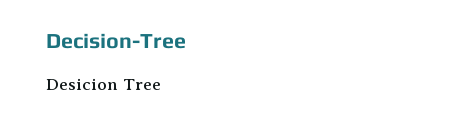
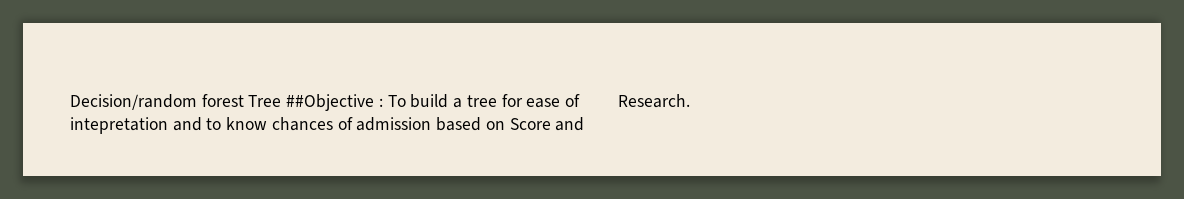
- Decision-Tree
- Desicion Tree
+ Decision/random forest Tree ##Objective : To build a tree for ease of intepretation and to know chances of admission based on Score and Research.

